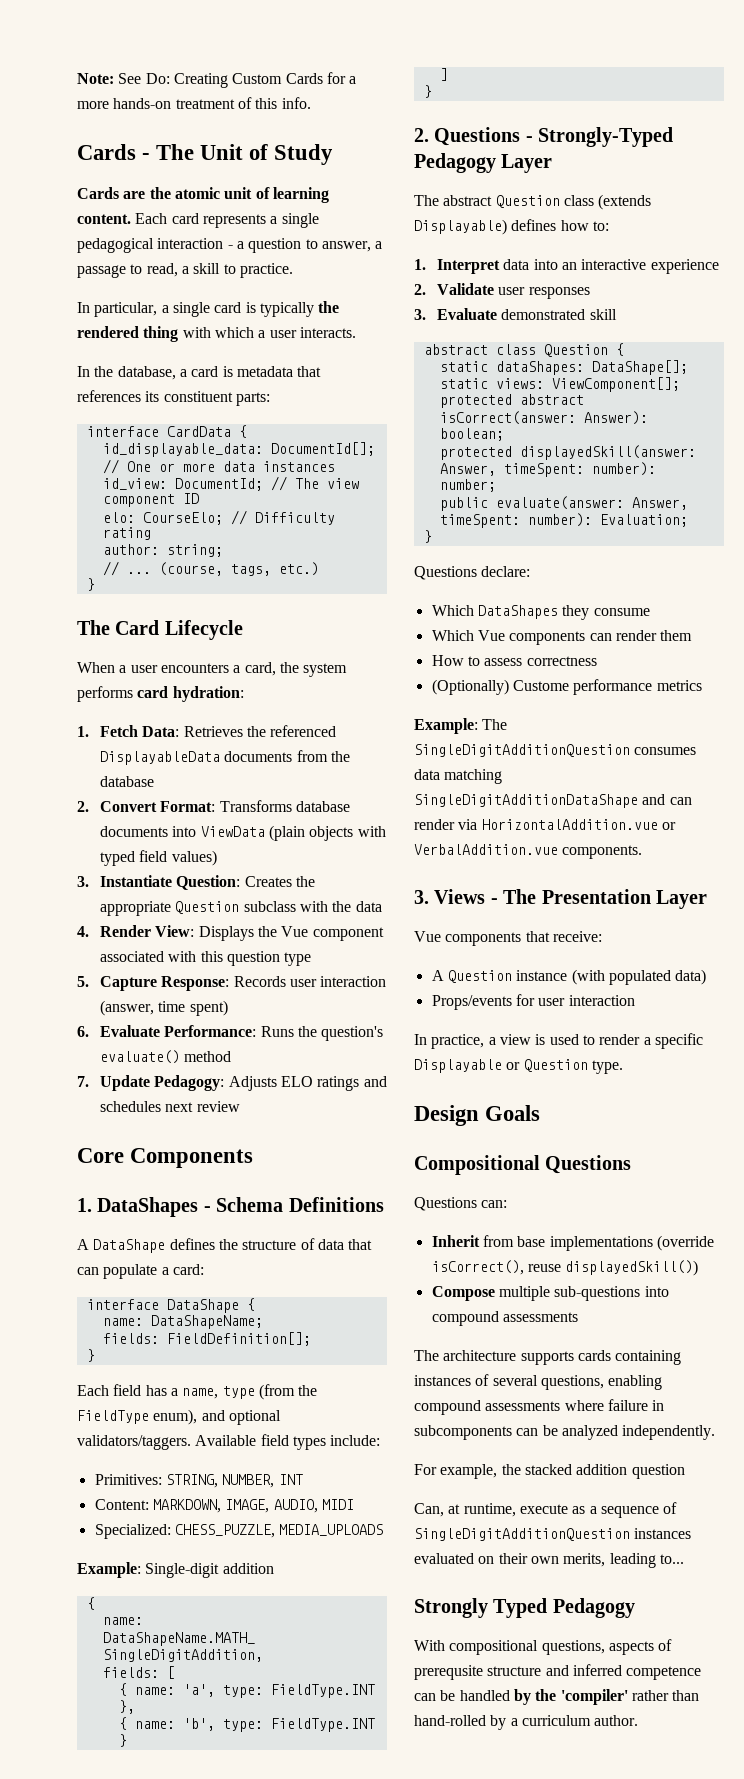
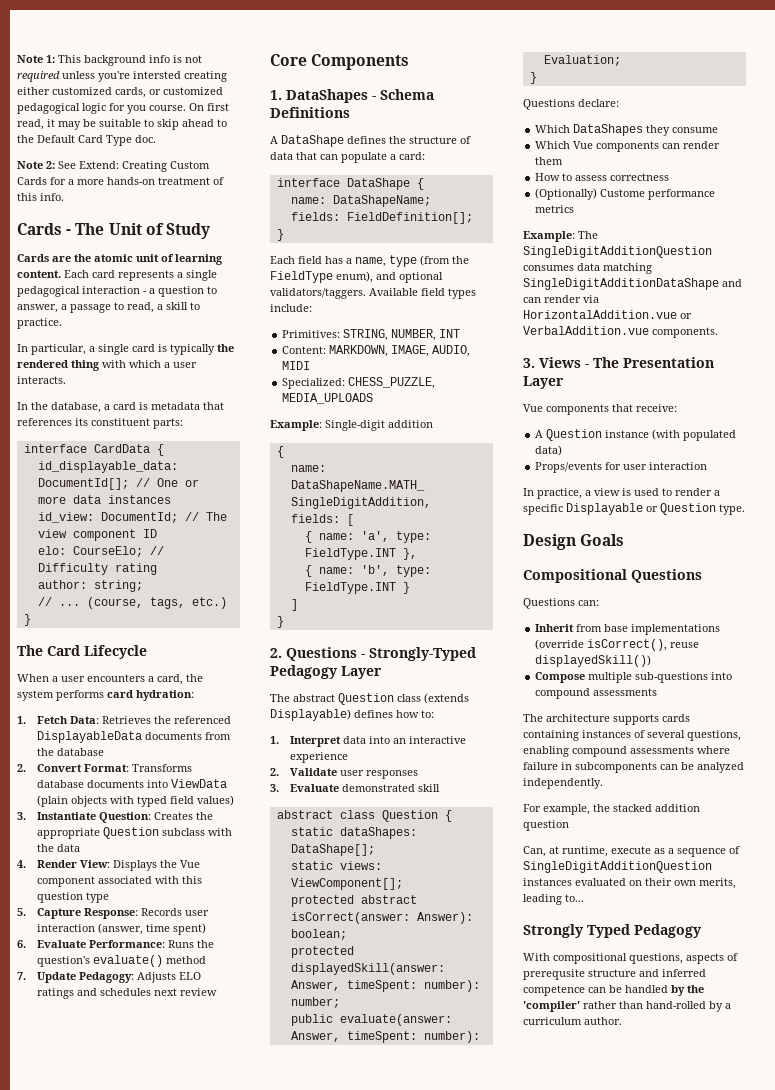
- Note: See Do: Creating Custom Cards for a more hands-on treatment of this info.
+ Note 1: This background info is not required unless you're intersted creating either customized cards, or customized pedagogical logic for you course. On first read, it may be suitable to skip ahead to the Default Card Type doc.
+ Note 2: See Extend: Creating Custom Cards for a more hands-on treatment of this info.

